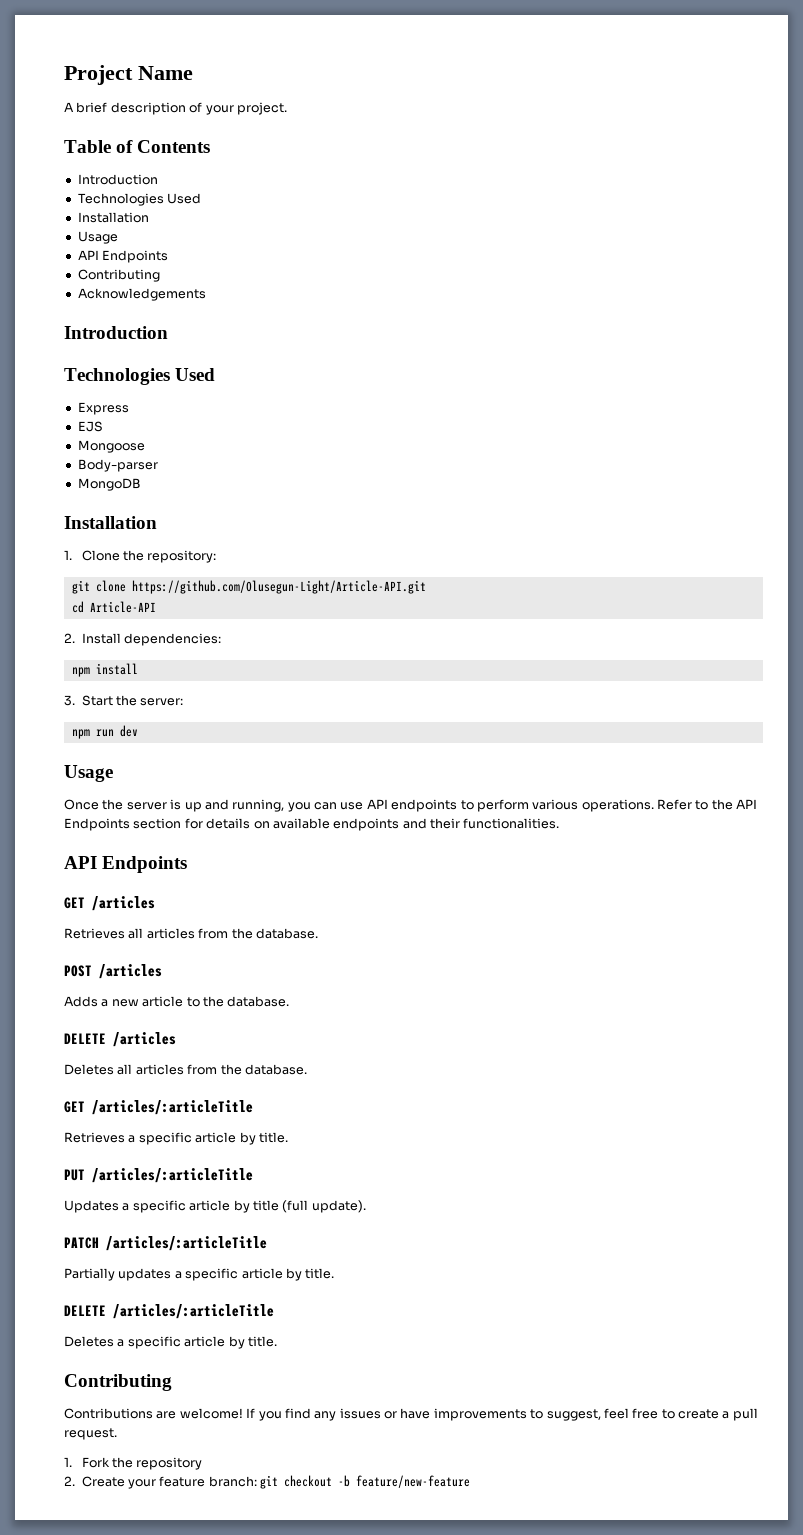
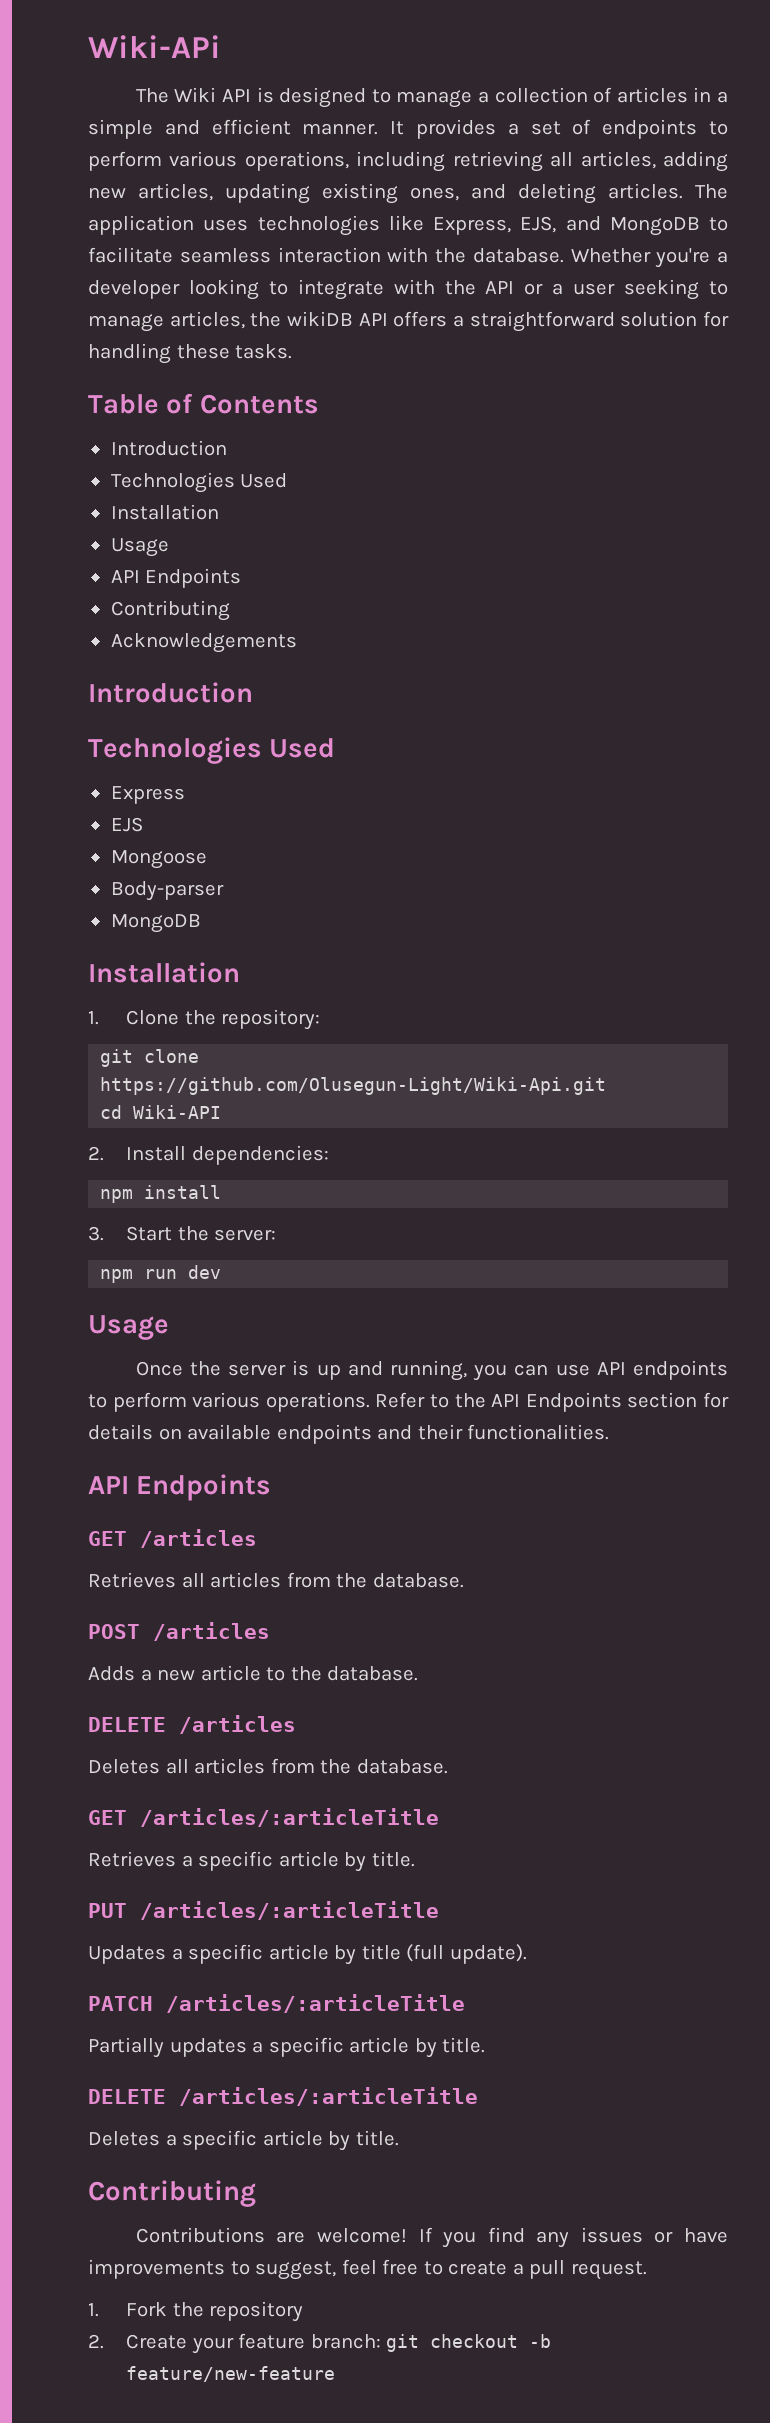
- Project Name
- A brief description of your project.
+ Wiki-APi
+ The Wiki API is designed to manage a collection of articles in a simple and efficient manner. It provides a set of endpoints to perform various operations, including retrieving all articles, adding new articles, updating existing ones, and deleting articles. The application uses technologies like Express, EJS, and MongoDB to facilitate seamless interaction with the database. Whether you're a developer looking to integrate with the API or a user seeking to manage articles, the wikiDB API offers a straightforward solution for handling these tasks.
- git clone https://github.com/Olusegun-Light/Article-API.git
+ git clone https://github.com/Olusegun-Light/Wiki-Api.git
- cd Article-API
+ cd Wiki-API

